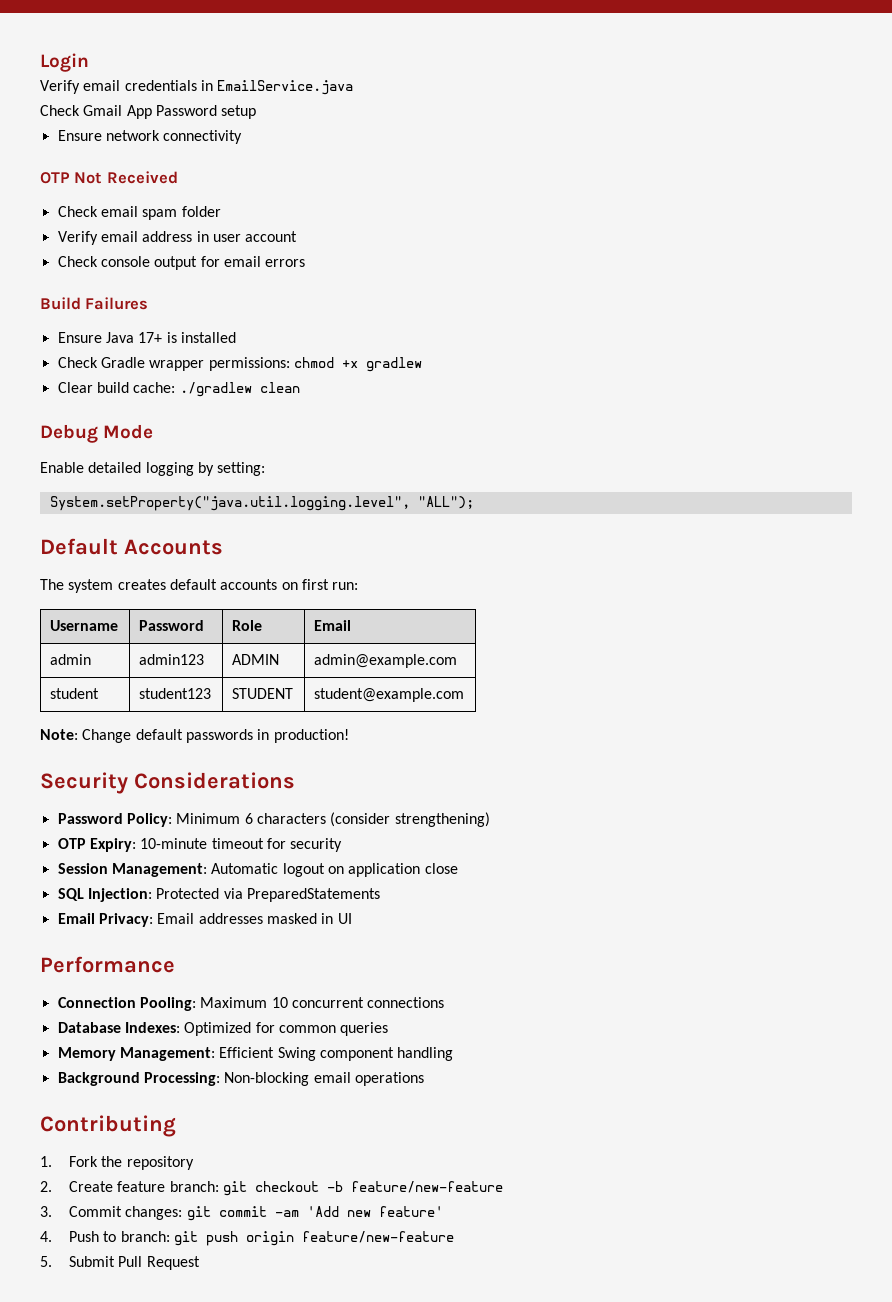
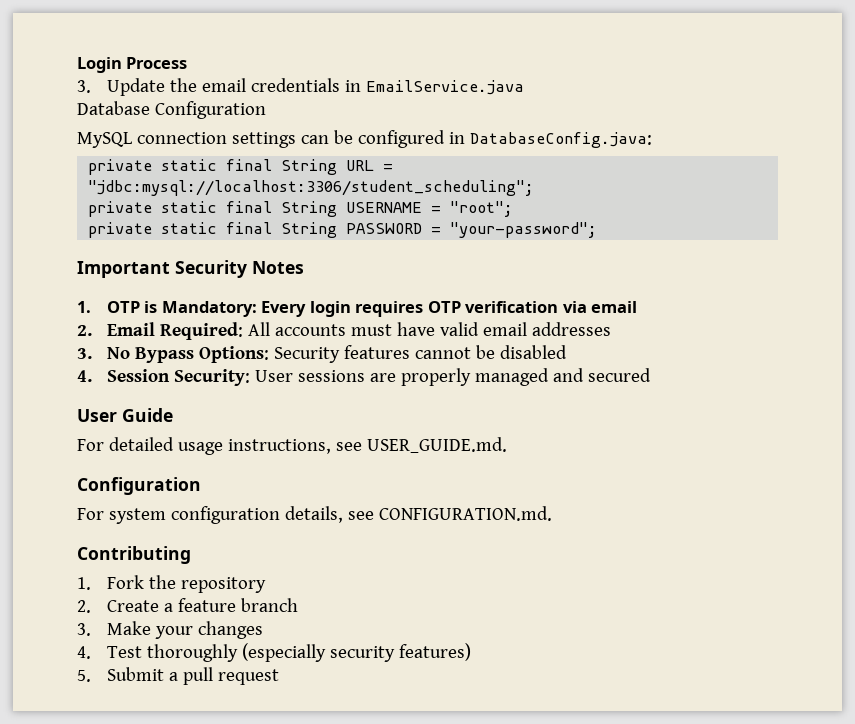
- Login
- Verify email credentials in EmailService.java
+ Login Process
+ 3. Update the email credentials in EmailService.java
- Check Gmail App Password setup
- Ensure network connectivity
- OTP Not Received
- Check email spam folder
- Verify email address in user account
- Check console output for email errors
- Build Failures
- Ensure Java 17+ is installed
- Check Gradle wrapper permissions: chmod +x gradlew
- Clear build cache: ./gradlew clean
- Debug Mode
- Enable detailed logging by setting:
- System.setProperty("java.util.logging.level", "ALL");
- Default Accounts
- The system creates default accounts on first run:
- Username | Password | Role | Email
- admin | admin123 | ADMIN | admin@example.com
- student | student123 | STUDENT | student@example.com
- Note: Change default passwords in production!
- Security Considerations
- Password Policy: Minimum 6 characters (consider strengthening)
- OTP Expiry: 10-minute timeout for security
- Session Management: Automatic logout on application close
- SQL Injection: Protected via PreparedStatements
- Email Privacy: Email addresses masked in UI
- Performance
- Connection Pooling: Maximum 10 concurrent connections
- Database Indexes: Optimized for common queries
- Memory Management: Efficient Swing component handling
- Background Processing: Non-blocking email operations
+ Database Configuration
+ MySQL connection settings can be configured in DatabaseConfig.java:
+ private static final String URL = "jdbc:mysql://localhost:3306/student_scheduling";
+ private static final String USERNAME = "root";
+ private static final String PASSWORD = "your-password";
+ Important Security Notes
+ 1. OTP is Mandatory: Every login requires OTP verification via email
+ 2. Email Required: All accounts must have valid email addresses
+ 3. No Bypass Options: Security features cannot be disabled
+ 4. Session Security: User sessions are properly managed and secured
+ User Guide
+ For detailed usage instructions, see USER_GUIDE.md.
+ Configuration
+ For system configuration details, see CONFIGURATION.md.
- 2. Create feature branch: git checkout -b feature/new-feature
- 3. Commit changes: git commit -am 'Add new feature'
- 4. Push to branch: git push origin feature/new-feature
+ 2. Create a feature branch
+ 3. Make your changes
+ 4. Test thoroughly (especially security features)
- 5. Submit Pull Request
+ 5. Submit a pull request

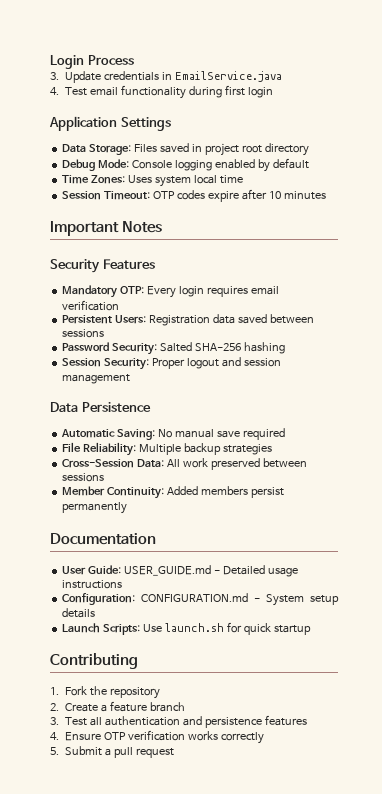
- 3. Update the email credentials in EmailService.java
+ 3. Update credentials in EmailService.java
- Database Configuration
- MySQL connection settings can be configured in DatabaseConfig.java:
- private static final String URL = "jdbc:mysql://localhost:3306/student_scheduling";
- private static final String USERNAME = "root";
- private static final String PASSWORD = "your-password";
+ 4. Test email functionality during first login
+ Application Settings
+ Data Storage: Files saved in project root directory
+ Debug Mode: Console logging enabled by default
+ Time Zones: Uses system local time
+ Session Timeout: OTP codes expire after 10 minutes
- Important Security Notes
+ Important Notes
- 1. OTP is Mandatory: Every login requires OTP verification via email
- 2. Email Required: All accounts must have valid email addresses
- 3. No Bypass Options: Security features cannot be disabled
- 4. Session Security: User sessions are properly managed and secured
- User Guide
- For detailed usage instructions, see USER_GUIDE.md.
- Configuration
- For system configuration details, see CONFIGURATION.md.
+ Security Features
+ Mandatory OTP: Every login requires email verification
+ Persistent Users: Registration data saved between sessions
+ Password Security: Salted SHA-256 hashing
+ Session Security: Proper logout and session management
+ Data Persistence
+ Automatic Saving: No manual save required
+ File Reliability: Multiple backup strategies
+ Cross-Session Data: All work preserved between sessions
+ Member Continuity: Added members persist permanently
+ Documentation
+ User Guide: USER_GUIDE.md - Detailed usage instructions
+ Configuration: CONFIGURATION.md - System setup details
+ Launch Scripts: Use launch.sh for quick startup
- 3. Make your changes
- 4. Test thoroughly (especially security features)
+ 3. Test all authentication and persistence features
+ 4. Ensure OTP verification works correctly

